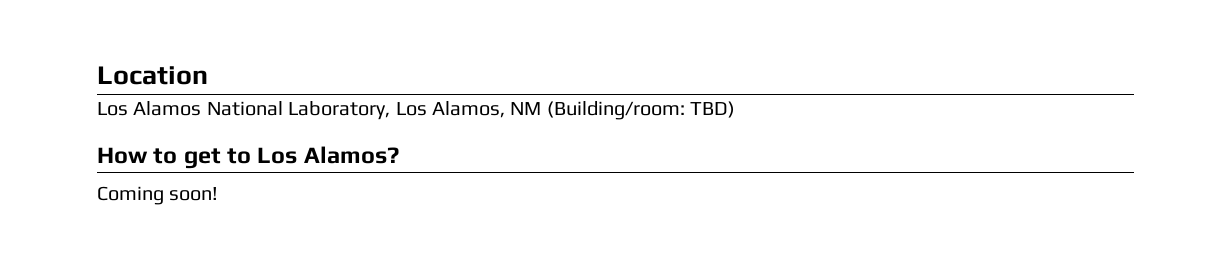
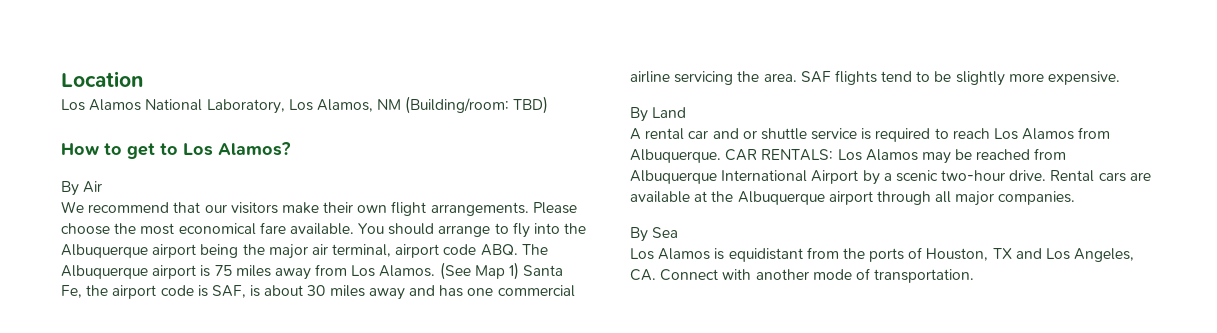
- Coming soon!
+ By Air
+ We recommend that our visitors make their own flight arrangements. Please choose the most economical fare available. You should arrange to fly into the Albuquerque airport being the major air terminal, airport code ABQ. The Albuquerque airport is 75 miles away from Los Alamos. (See Map 1) Santa Fe, the airport code is SAF, is about 30 miles away and has one commercial airline servicing the area. SAF flights tend to be slightly more expensive.
+ By Land
+ A rental car and or shuttle service is required to reach Los Alamos from Albuquerque. CAR RENTALS: Los Alamos may be reached from Albuquerque International Airport by a scenic two-hour drive. Rental cars are available at the Albuquerque airport through all major companies.
+ By Sea
+ Los Alamos is equidistant from the ports of Houston, TX and Los Angeles, CA. Connect with another mode of transportation.

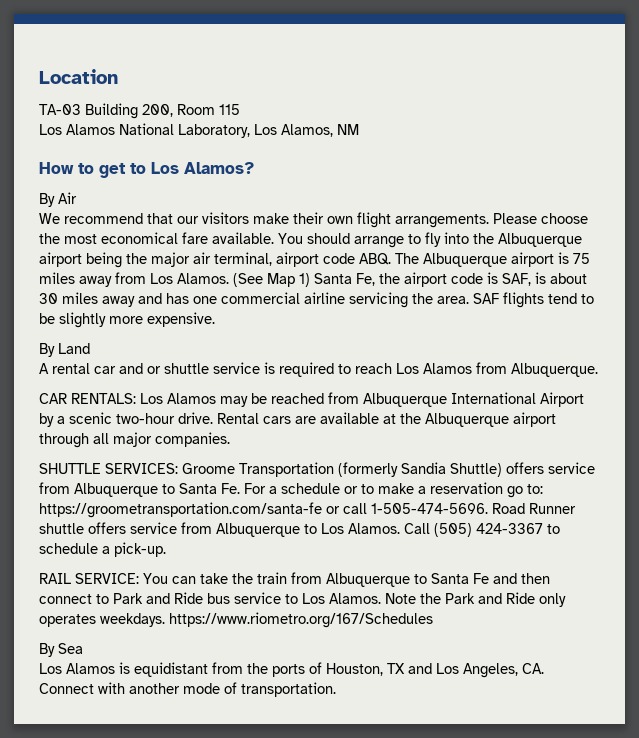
+ TA-03 Building 200, Room 115
- Los Alamos National Laboratory, Los Alamos, NM (Building/room: TBD)
+ Los Alamos National Laboratory, Los Alamos, NM
- A rental car and or shuttle service is required to reach Los Alamos from Albuquerque. CAR RENTALS: Los Alamos may be reached from Albuquerque International Airport by a scenic two-hour drive.
+ A rental car and or shuttle service is required to reach Los Alamos from Albuquerque.
+ CAR RENTALS: Los Alamos may be reached from Albuquerque International Airport by a scenic two-hour drive.
+ SHUTTLE SERVICES: Groome Transportation (formerly Sandia Shuttle) offers service from Albuquerque to Santa Fe. For a schedule or to make a reservation go to: https://groometransportation.com/santa-fe or call 1-505-474-5696. Road Runner shuttle offers service from Albuquerque to Los Alamos. Call (505) 424-3367 to schedule a pick-up.
+ RAIL SERVICE: You can take the train from Albuquerque to Santa Fe and then connect to Park and Ride bus service to Los Alamos. Note the Park and Ride only operates weekdays. https://www.riometro.org/167/Schedules

